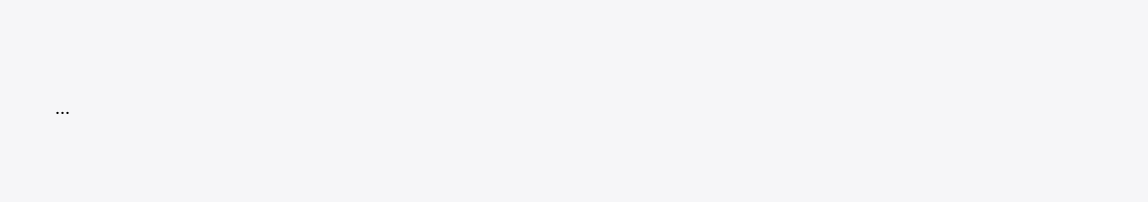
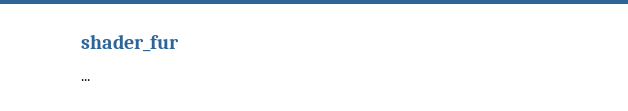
+ shader_fur

